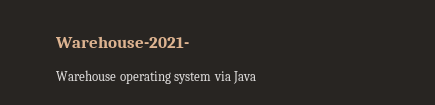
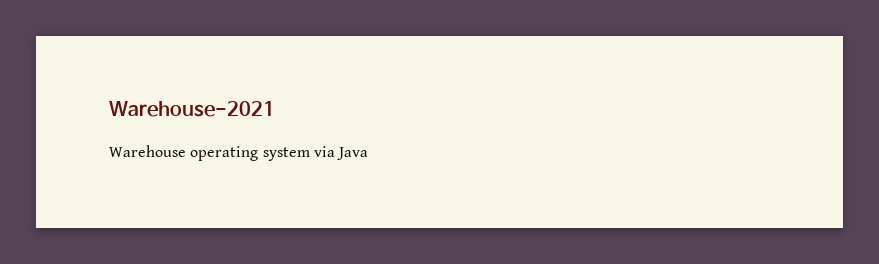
- Warehouse-2021-
+ Warehouse-2021

